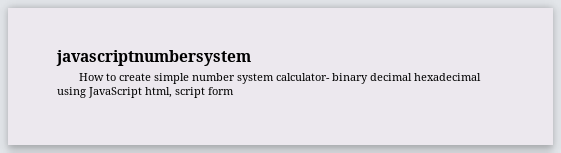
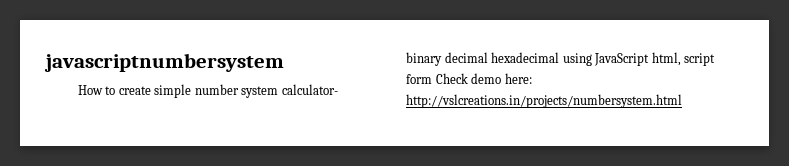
- How to create simple number system calculator- binary decimal hexadecimal using JavaScript html, script form
+ How to create simple number system calculator- binary decimal hexadecimal using JavaScript html, script form Check demo here: http://vslcreations.in/projects/numbersystem.html

